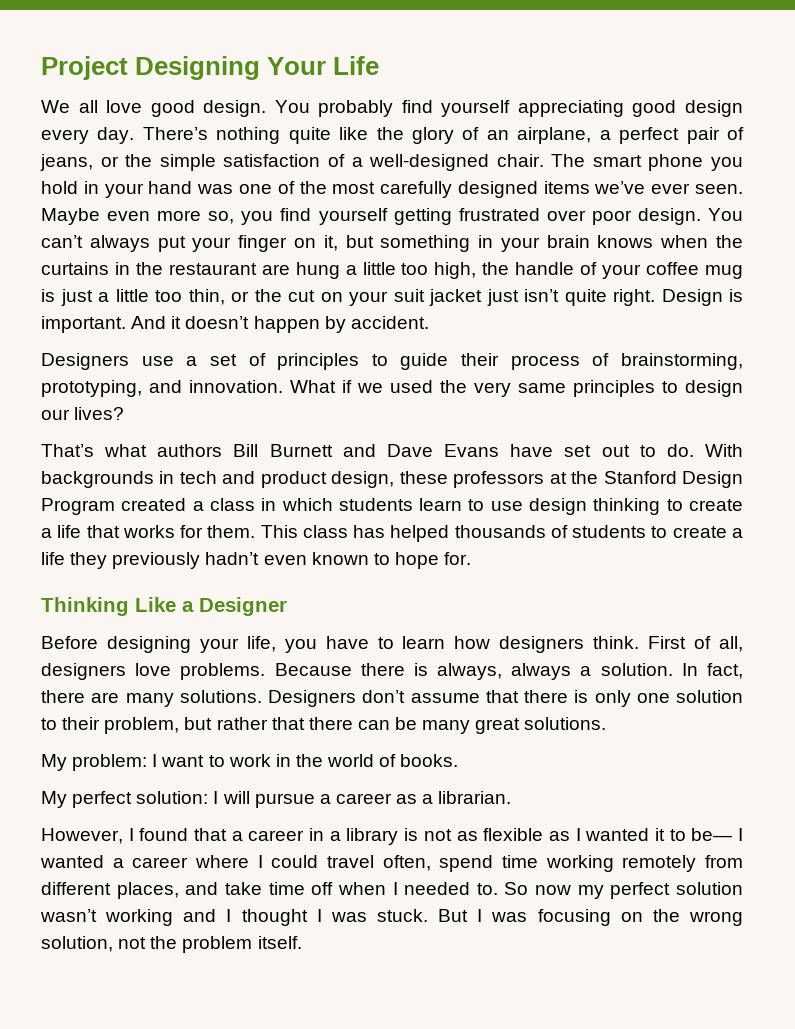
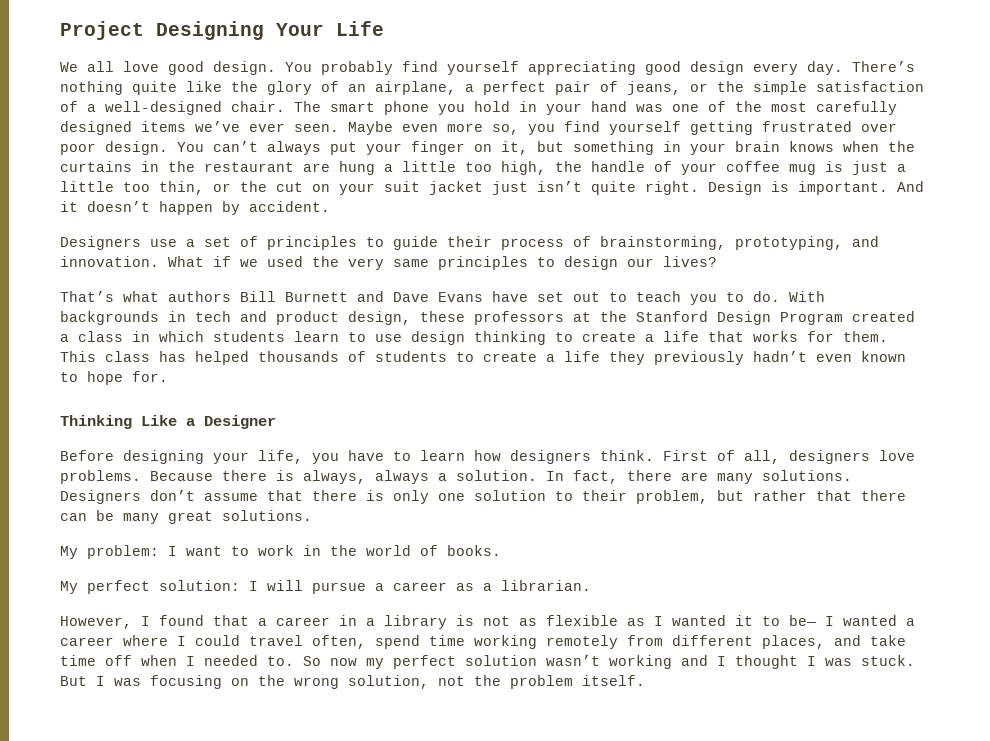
- That’s what authors Bill Burnett and Dave Evans have set out to do.
+ That’s what authors Bill Burnett and Dave Evans have set out to teach you to do.

